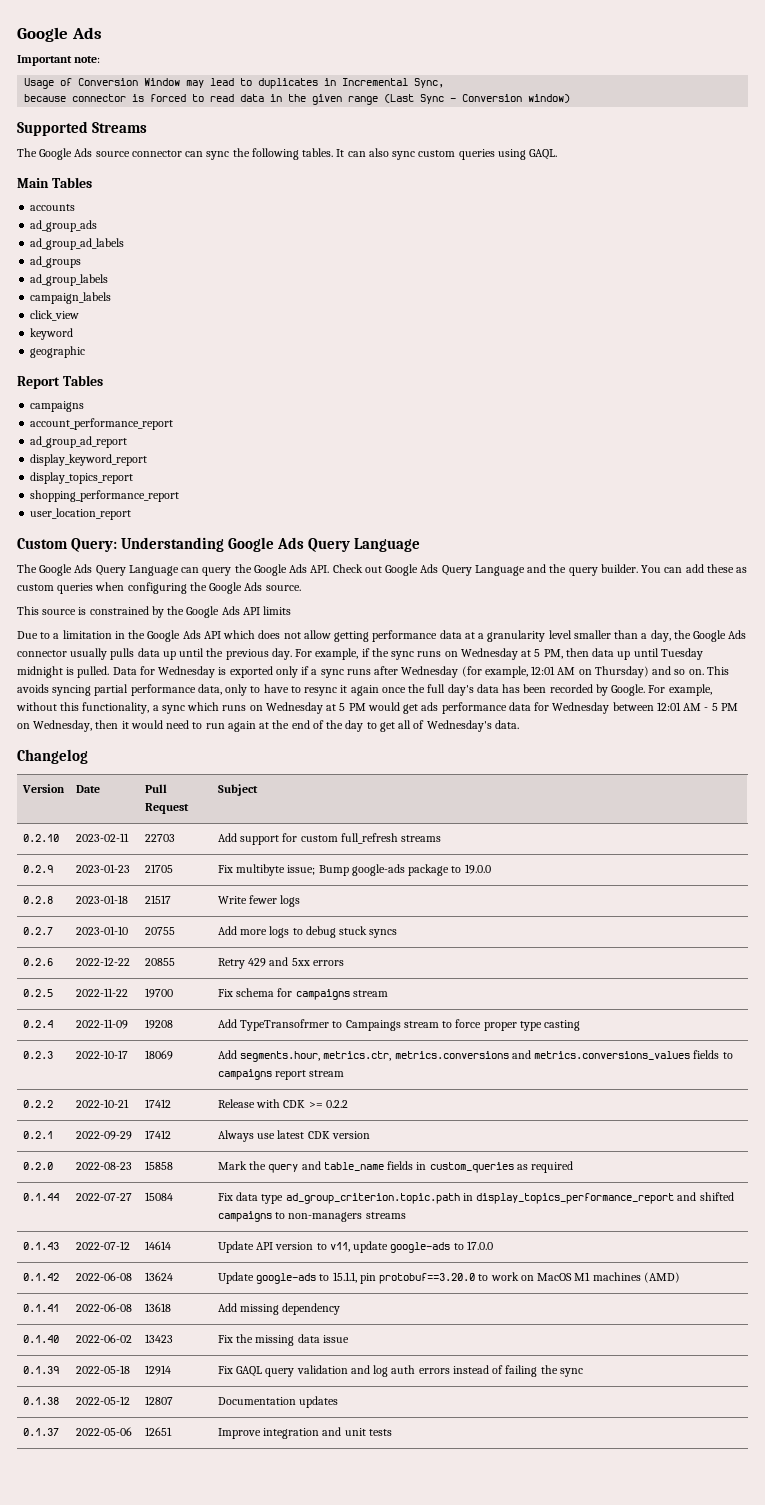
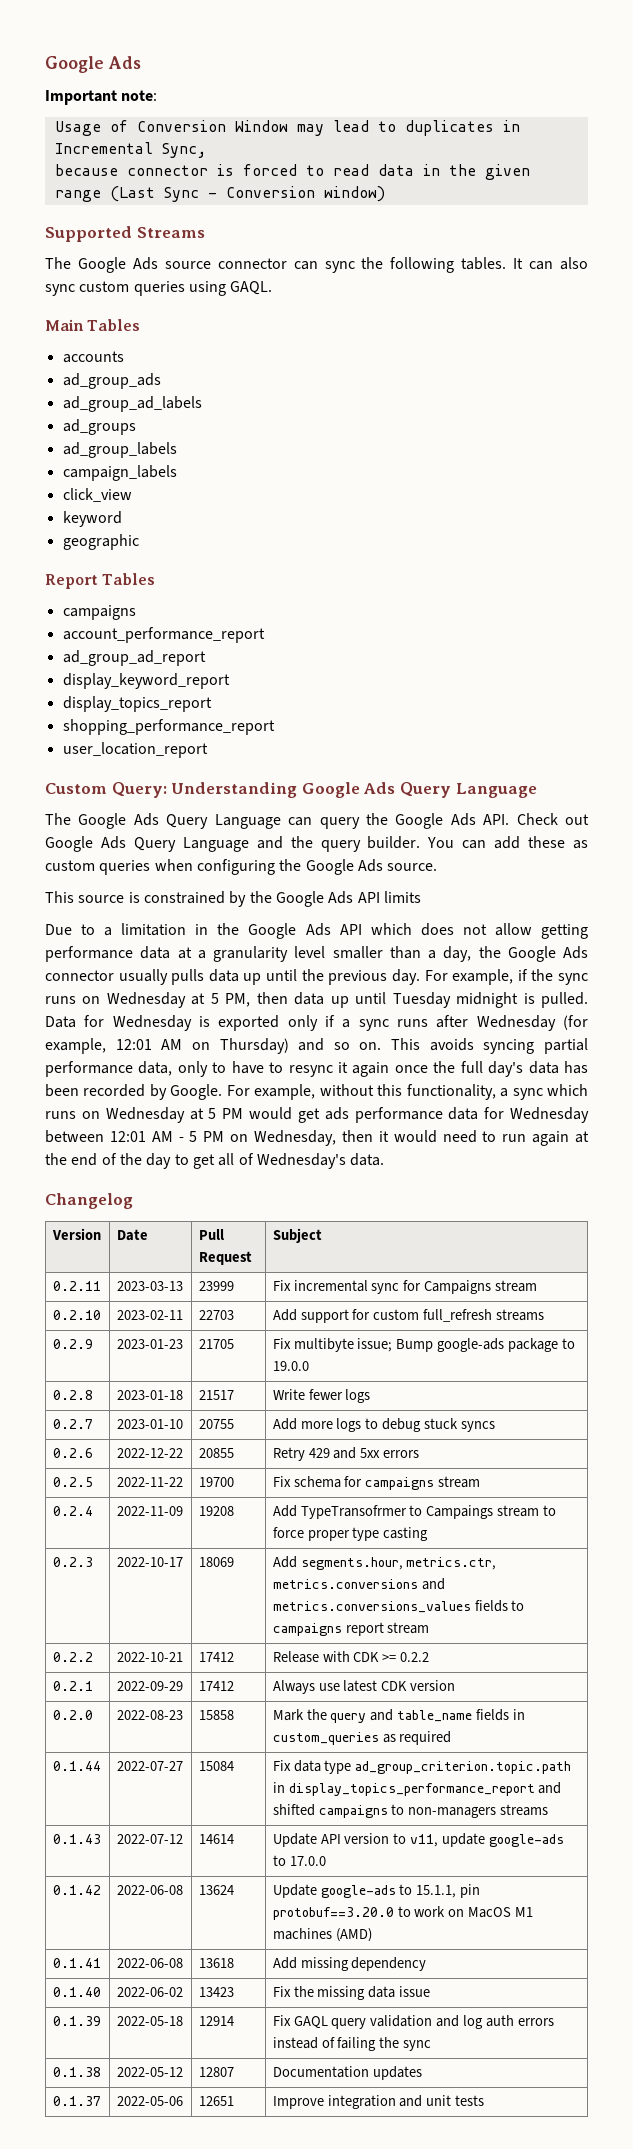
+ 0.2.11 | 2023-03-13 | 23999 | Fix incremental sync for Campaigns stream

